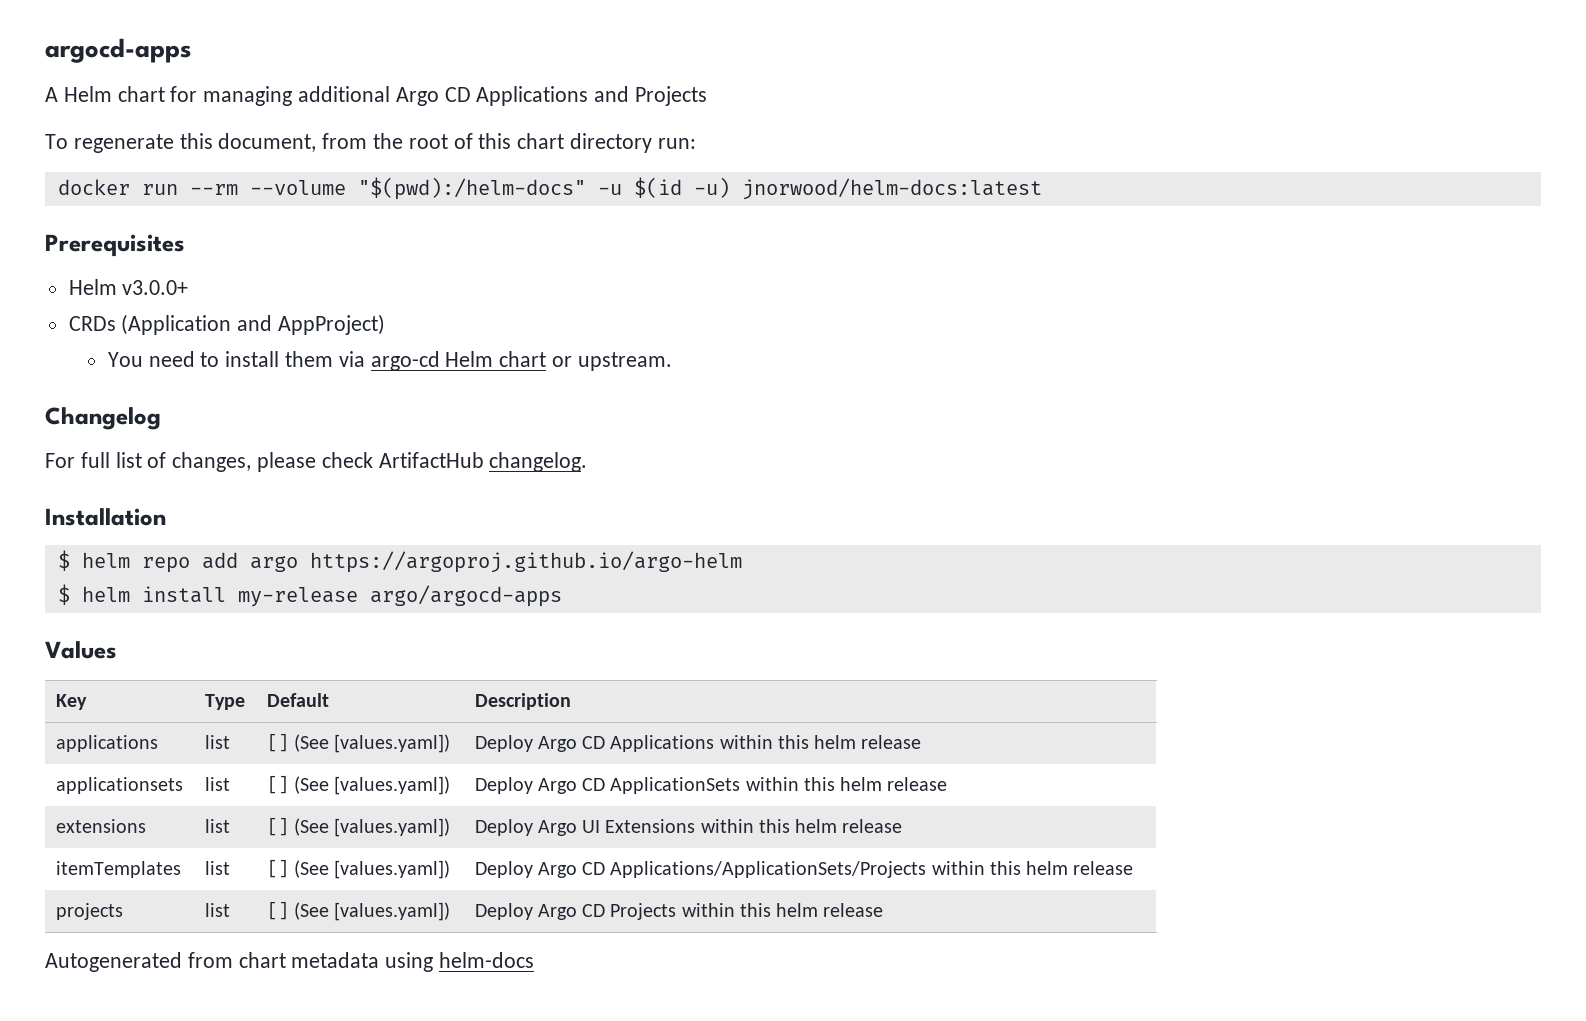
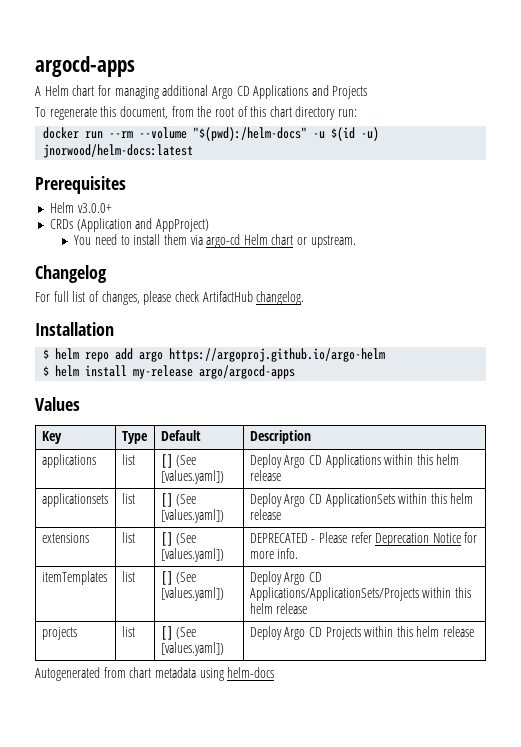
- extensions | list | [] (See [values.yaml]) | Deploy Argo UI Extensions within this helm release
+ extensions | list | [] (See [values.yaml]) | DEPRECATED - Please refer Deprecation Notice for more info.

